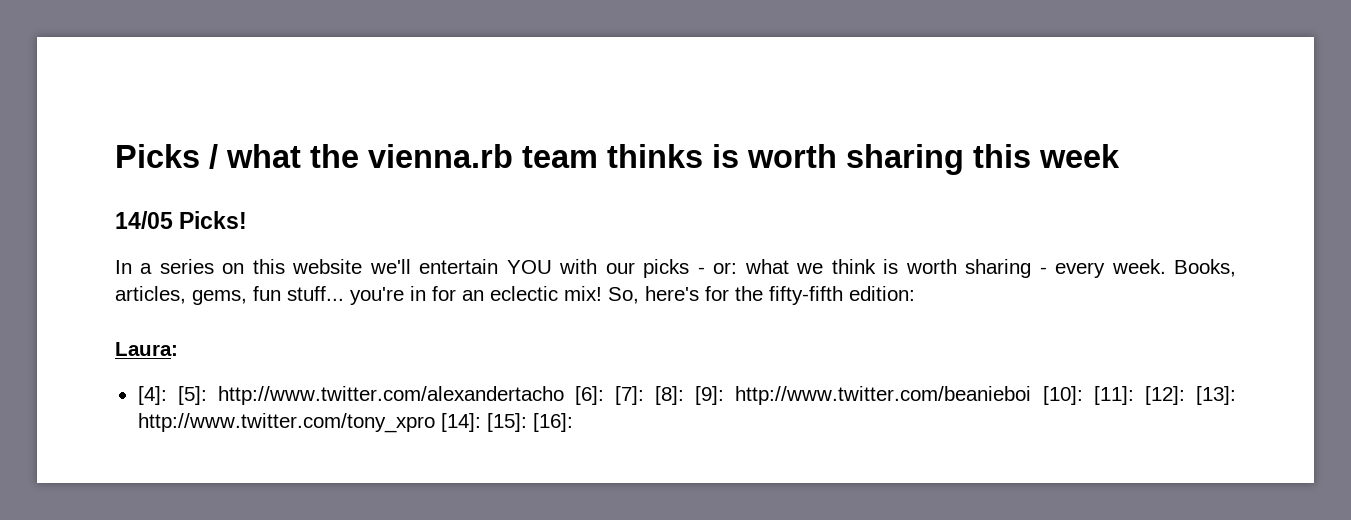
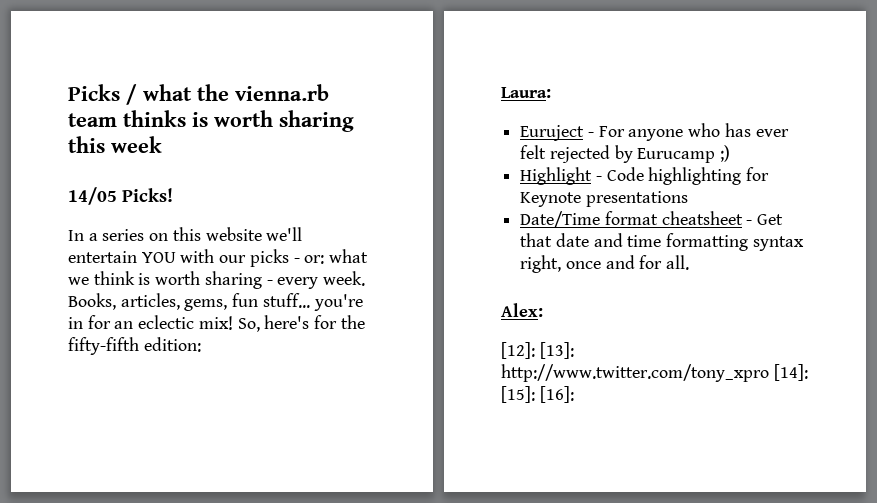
- [4]: [5]: http://www.twitter.com/alexandertacho [6]: [7]: [8]: [9]: http://www.twitter.com/beanieboi [10]: [11]: [12]: [13]: http://www.twitter.com/tony_xpro [14]: [15]: [16]:
+ Euruject - For anyone who has ever felt rejected by Eurucamp ;)
+ Highlight - Code highlighting for Keynote presentations
+ Date/Time format cheatsheet - Get that date and time formatting syntax right, once and for all.
+ Alex:
+ [12]: [13]: http://www.twitter.com/tony_xpro [14]: [15]: [16]:

